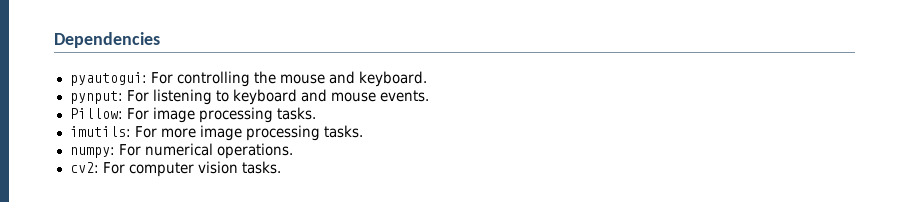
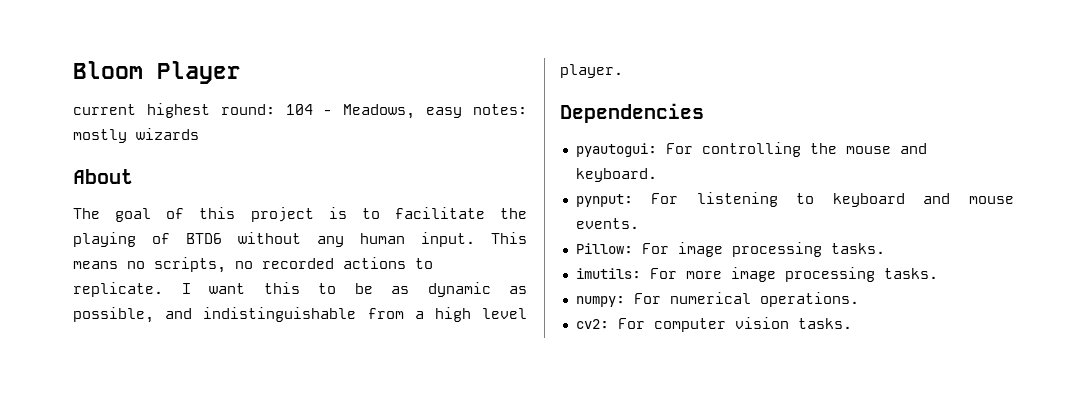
+ Bloom Player
+ current highest round: 104 - Meadows, easy notes: mostly wizards
+ About
+ The goal of this project is to facilitate the playing of BTD6 without any human input. This means no scripts, no recorded actions to replicate. I want this to be as dynamic as possible, and indistinguishable from a high level player.

